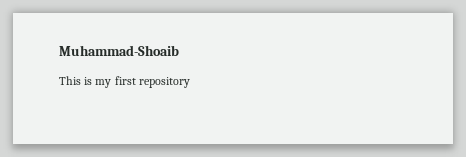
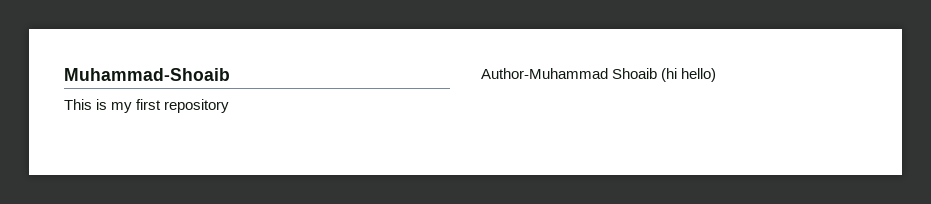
+ Author-Muhammad Shoaib (hi hello)

